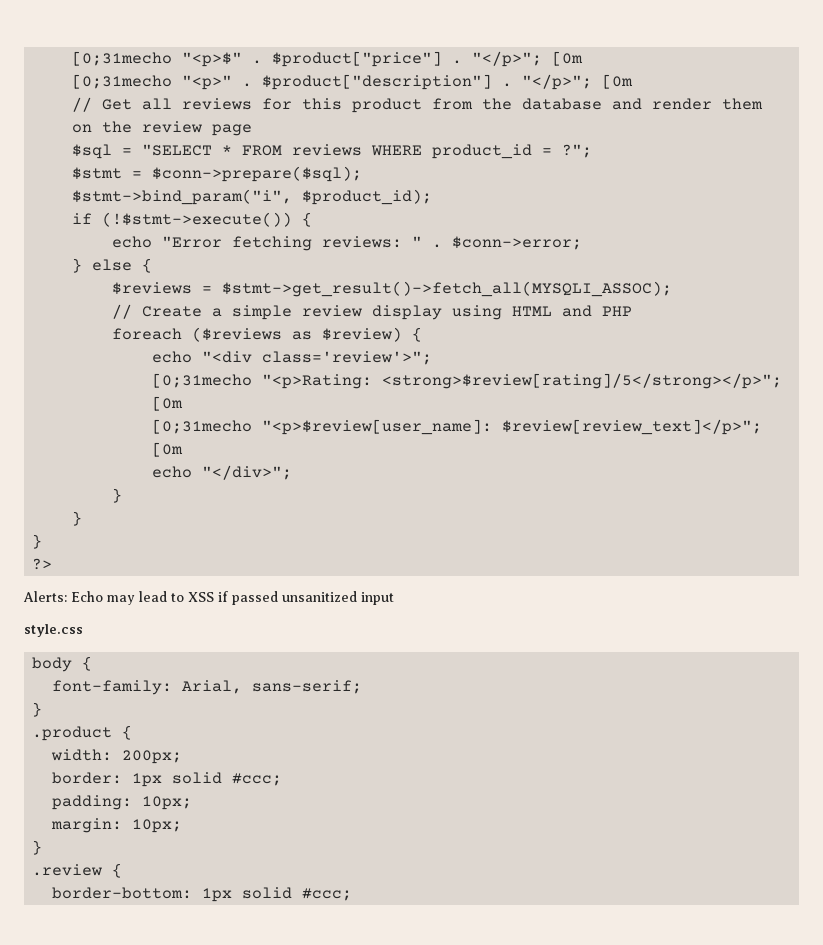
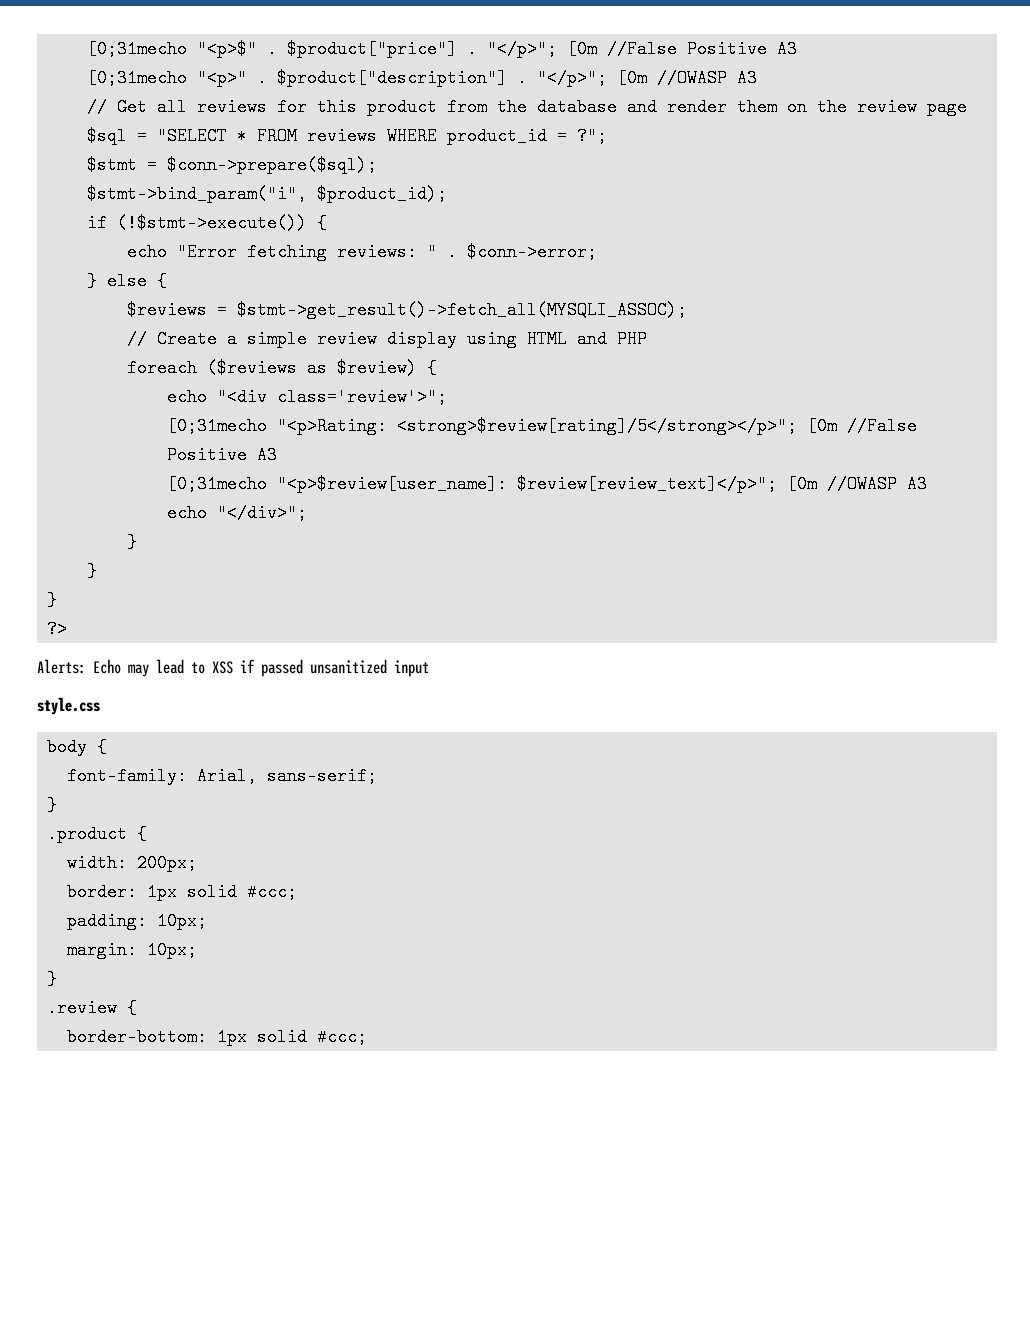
- $product["price"] . "</p>"; [0m
+ $product["price"] . "</p>"; [0m //False Positive A3
- $product["description"] . "</p>"; [0m
+ $product["description"] . "</p>"; [0m //OWASP A3
- [0;31mecho "<p>Rating: <strong>$review[rating]/5</strong></p>"; [0m
+ [0;31mecho "<p>Rating: <strong>$review[rating]/5</strong></p>"; [0m //False Positive A3
- [0;31mecho "<p>$review[user_name]: $review[review_text]</p>"; [0m
+ [0;31mecho "<p>$review[user_name]: $review[review_text]</p>"; [0m //OWASP A3

